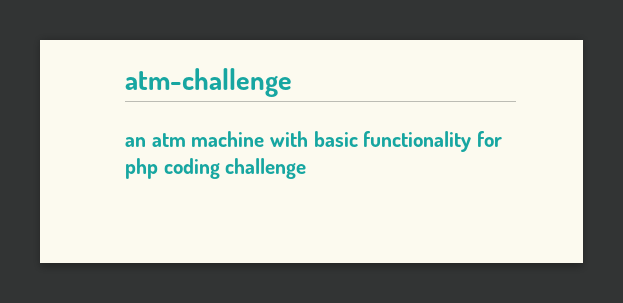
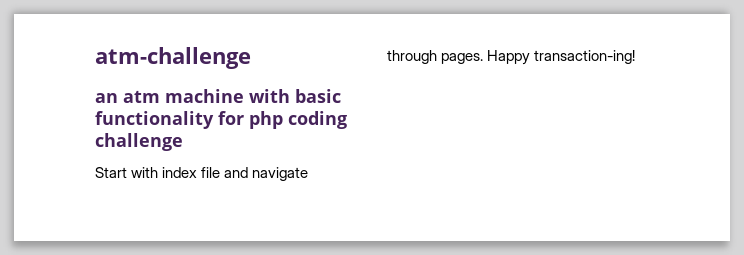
+ Start with index file and navigate through pages. Happy transaction-ing!

